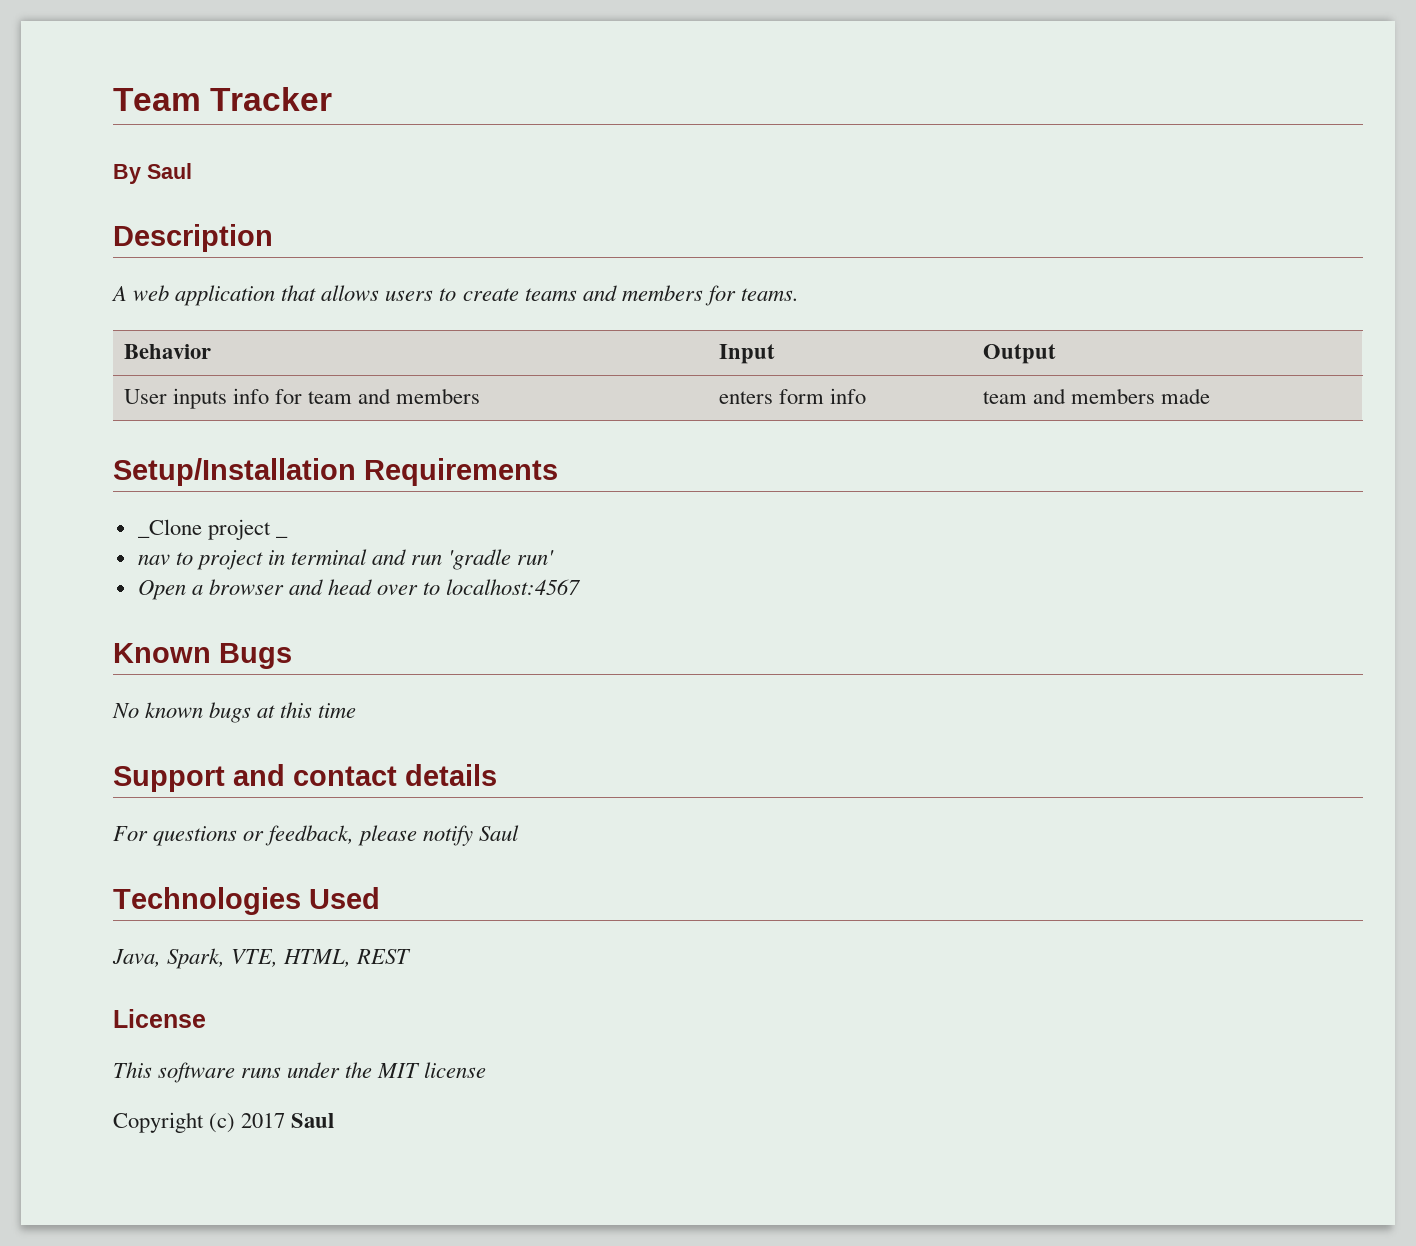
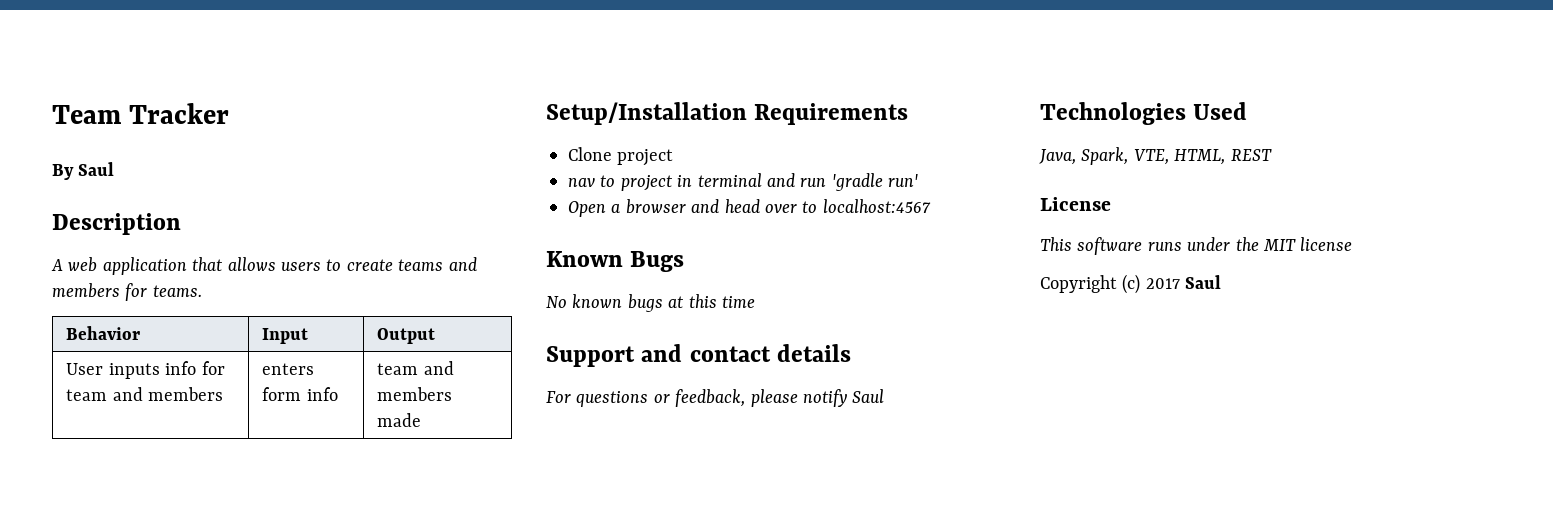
- _Clone project _
+ Clone project

